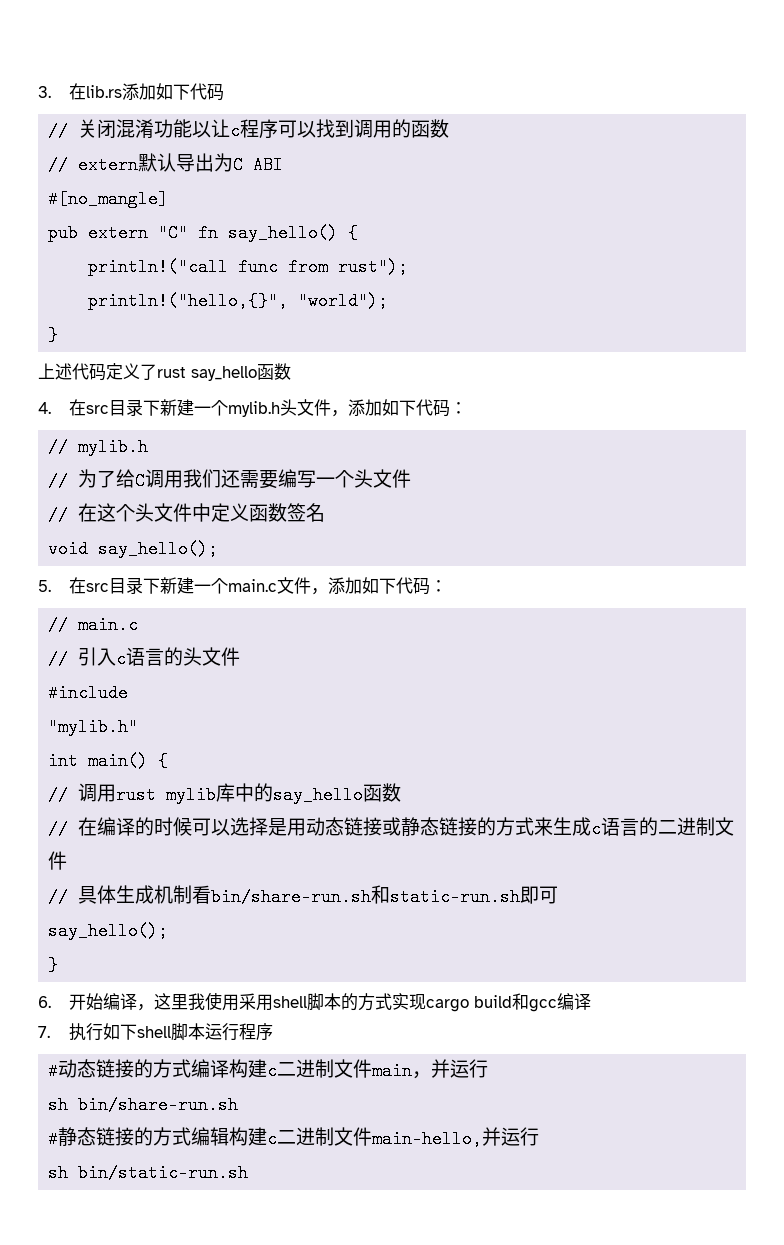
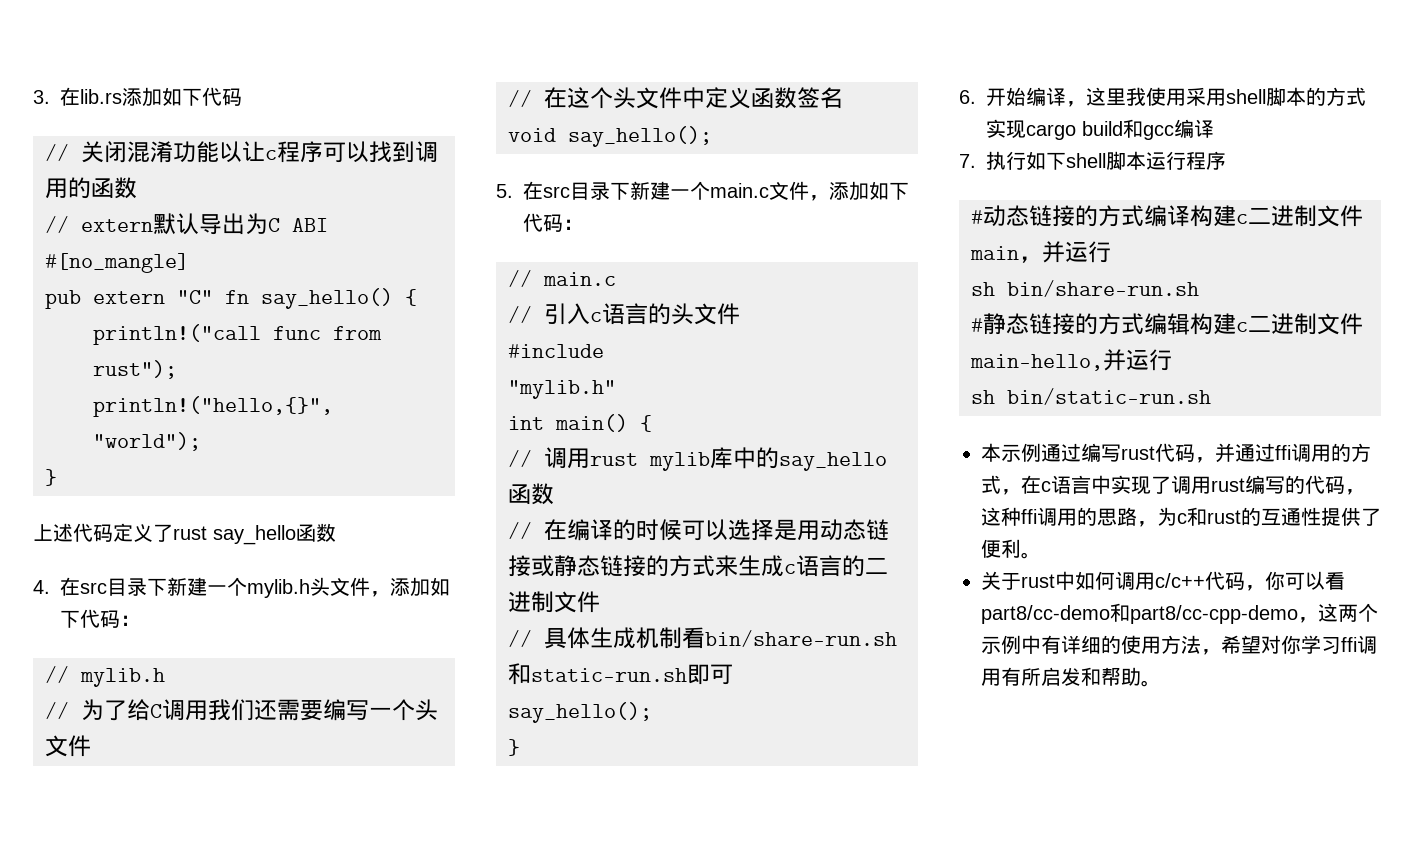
+ 本示例通过编写rust代码，并通过ffi调用的方式，在c语言中实现了调用rust编写的代码，这种ffi调用的思路，为c和rust的互通性提供了便利。
+ 关于rust中如何调用c/c++代码，你可以看part8/cc-demo和part8/cc-cpp-demo，这两个示例中有详细的使用方法，希望对你学习ffi调用有所启发和帮助。

